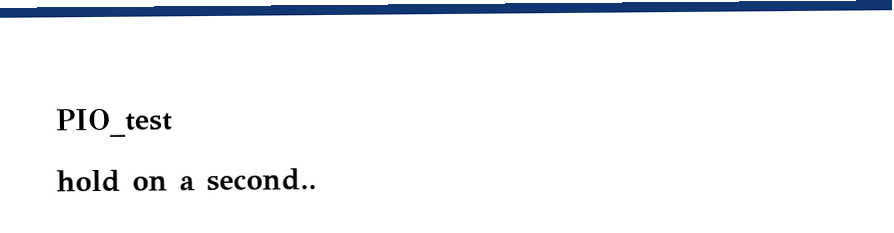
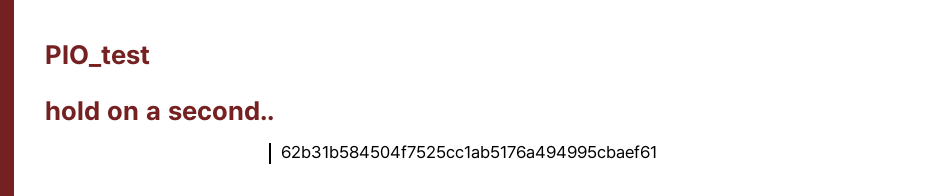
+ 62b31b584504f7525cc1ab5176a494995cbaef61

